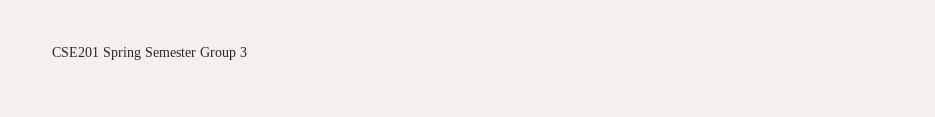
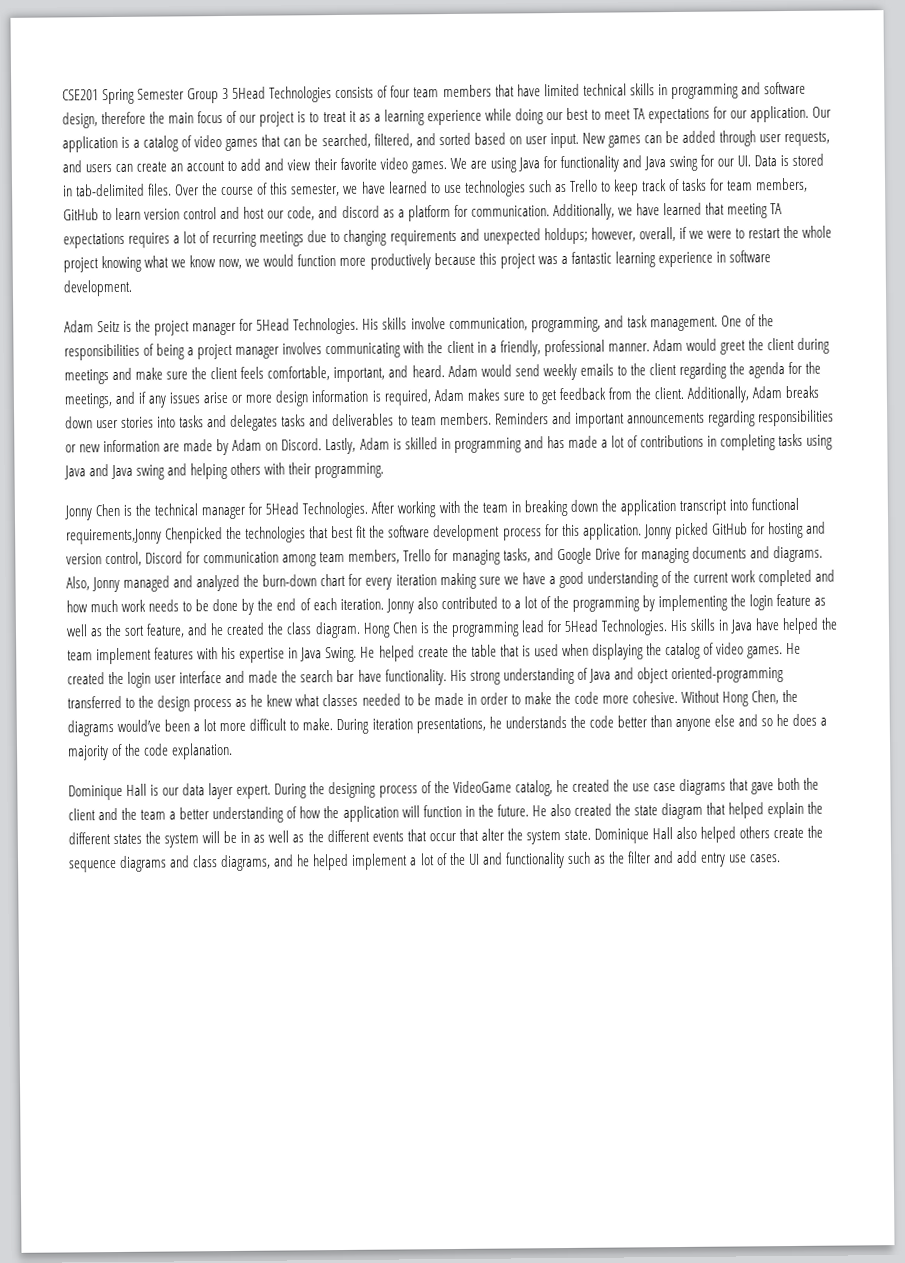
- CSE201 Spring Semester Group 3
+ CSE201 Spring Semester Group 3 5Head Technologies consists of four team members that have limited technical skills in programming and software design, therefore the main focus of our project is to treat it as a learning experience while doing our best to meet TA expectations for our application. Our application is a catalog of video games that can be searched, filtered, and sorted based on user input. New games can be added through user requests, and users can create an account to add and view their favorite video games. We are using Java for functionality and Java swing for our UI. Data is stored in tab-delimited files. Over the course of this semester, we have learned to use technologies such as Trello to keep track of tasks for team members, GitHub to learn version control and host our code, and discord as a platform for communication. Additionally, we have learned that meeting TA expectations requires a lot of recurring meetings due to changing requirements and unexpected holdups; however, overall, if we were to restart the whole project knowing what we know now, we would function more productively because this project was a fantastic learning experience in software development.
+ Adam Seitz is the project manager for 5Head Technologies. His skills involve communication, programming, and task management. One of the responsibilities of being a project manager involves communicating with the client in a friendly, professional manner. Adam would greet the client during meetings and make sure the client feels comfortable, important, and heard. Adam would send weekly emails to the client regarding the agenda for the meetings, and if any issues arise or more design information is required, Adam makes sure to get feedback from the client. Additionally, Adam breaks down user stories into tasks and delegates tasks and deliverables to team members. Reminders and important announcements regarding responsibilities or new information are made by Adam on Discord. Lastly, Adam is skilled in programming and has made a lot of contributions in completing tasks using Java and Java swing and helping others with their programming.
+ Jonny Chen is the technical manager for 5Head Technologies. After working with the team in breaking down the application transcript into functional requirements,Jonny Chenpicked the technologies that best fit the software development process for this application. Jonny picked GitHub for hosting and version control, Discord for communication among team members, Trello for managing tasks, and Google Drive for managing documents and diagrams. Also, Jonny managed and analyzed the burn-down chart for every iteration making sure we have a good understanding of the current work completed and how much work needs to be done by the end of each iteration. Jonny also contributed to a lot of the programming by implementing the login feature as well as the sort feature, and he created the class diagram. Hong Chen is the programming lead for 5Head Technologies. His skills in Java have helped the team implement features with his expertise in Java Swing. He helped create the table that is used when displaying the catalog of video games. He created the login user interface and made the search bar have functionality. His strong understanding of Java and object oriented-programming transferred to the design process as he knew what classes needed to be made in order to make the code more cohesive. Without Hong Chen, the diagrams would’ve been a lot more difficult to make. During iteration presentations, he understands the code better than anyone else and so he does a majority of the code explanation.
+ Dominique Hall is our data layer expert. During the designing process of the VideoGame catalog, he created the use case diagrams that gave both the client and the team a better understanding of how the application will function in the future. He also created the state diagram that helped explain the different states the system will be in as well as the different events that occur that alter the system state. Dominique Hall also helped others create the sequence diagrams and class diagrams, and he helped implement a lot of the UI and functionality such as the filter and add entry use cases.

